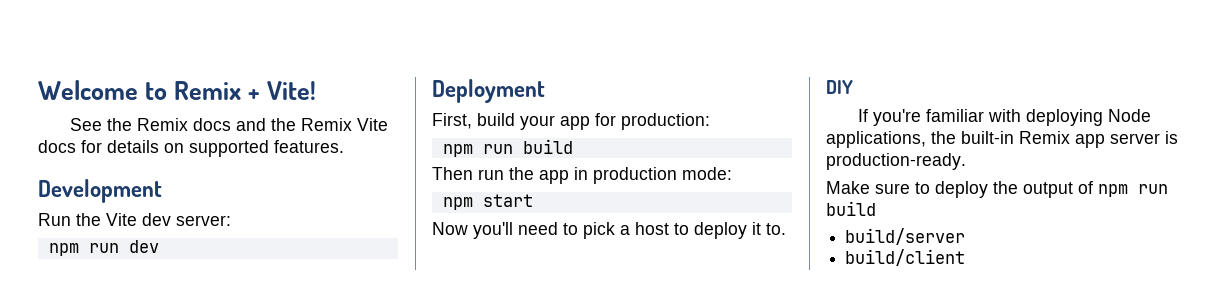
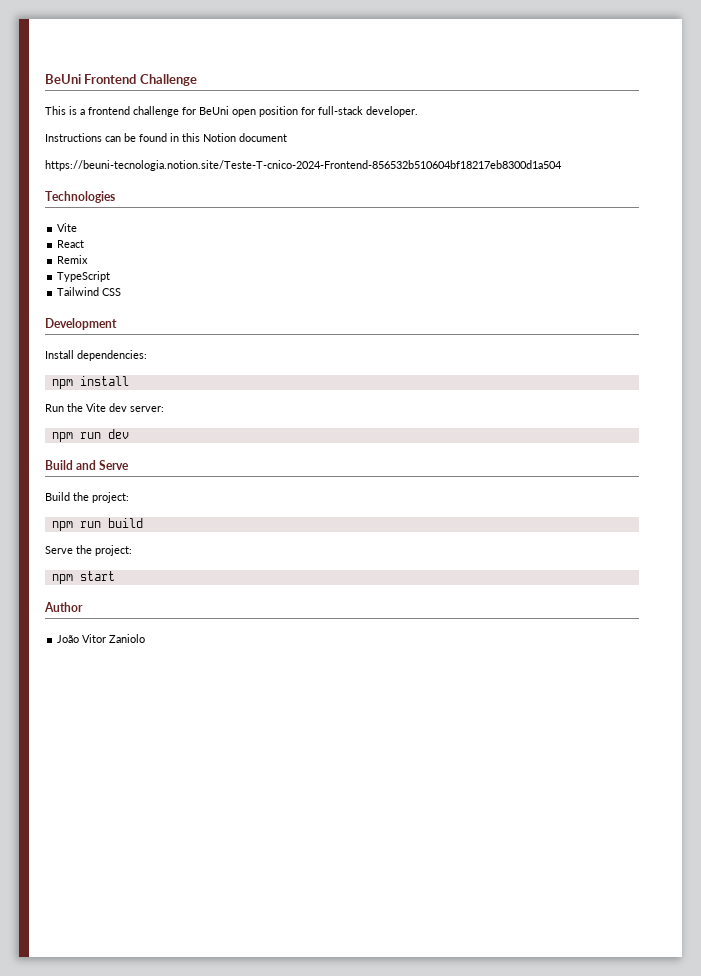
- Welcome to Remix + Vite!
- See the Remix docs and the Remix Vite docs for details on supported features.
+ BeUni Frontend Challenge
+ This is a frontend challenge for BeUni open position for full-stack developer.
+ Instructions can be found in this Notion document
+ https://beuni-tecnologia.notion.site/Teste-T-cnico-2024-Frontend-856532b510604bf18217eb8300d1a504
+ Technologies
+ Vite
+ React
+ Remix
+ TypeScript
+ Tailwind CSS
  Development
+ Install dependencies:
+ npm install
- Deployment
- First, build your app for production:
+ Build and Serve
+ Build the project:
  npm run build
- Then run the app in production mode:
+ Serve the project:
  npm start
- Now you'll need to pick a host to deploy it to.
- DIY
- If you're familiar with deploying Node applications, the built-in Remix app server is production-ready.
- Make sure to deploy the output of npm run build
- build/server
- build/client
+ Author
+ João Vitor Zaniolo

